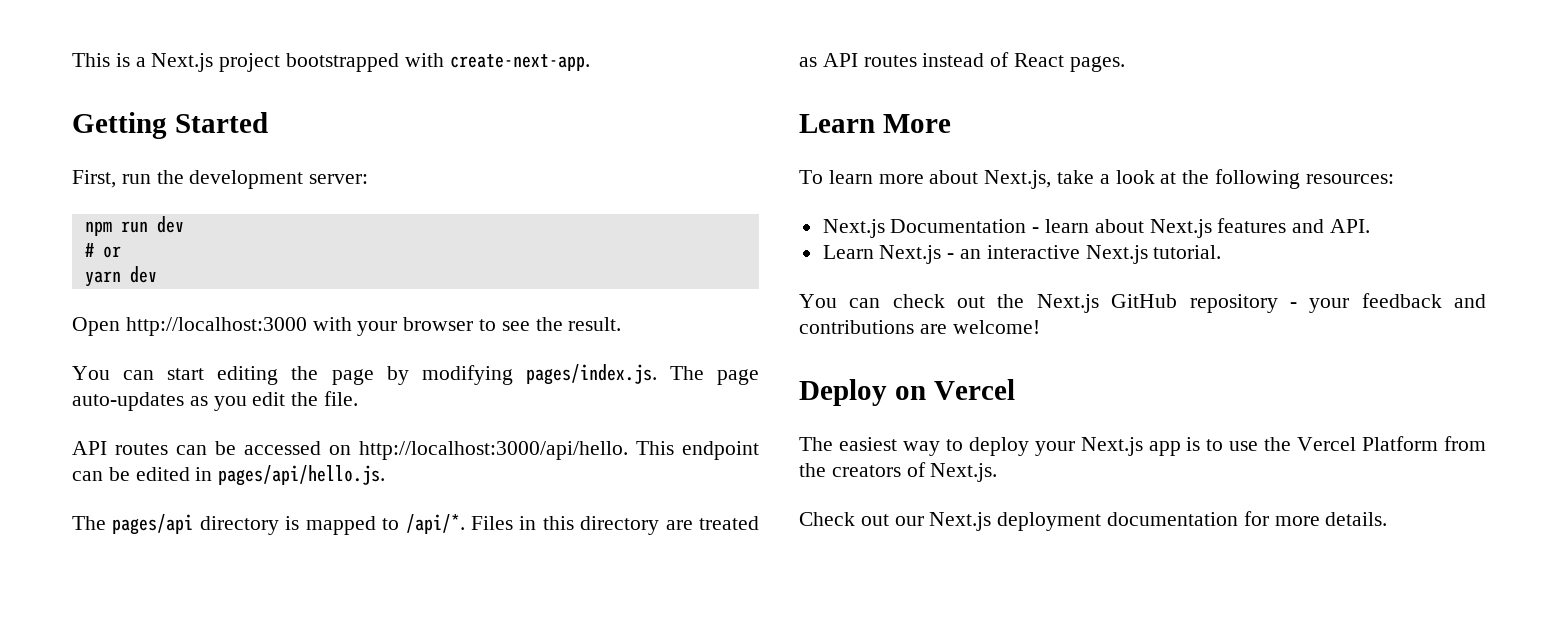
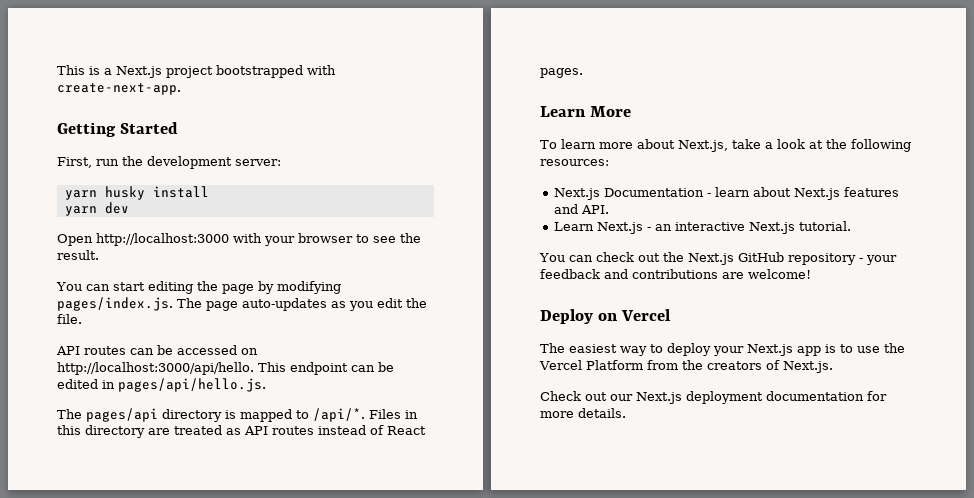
- npm run dev
- # or
+ yarn husky install

